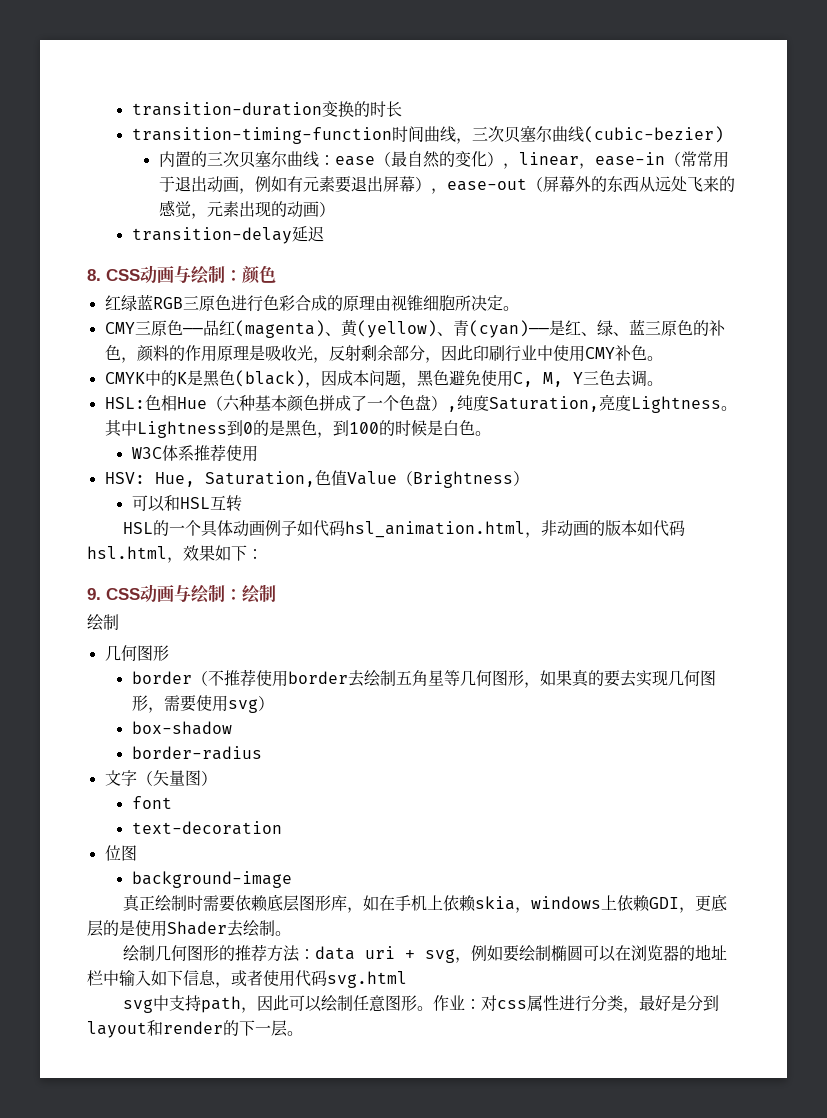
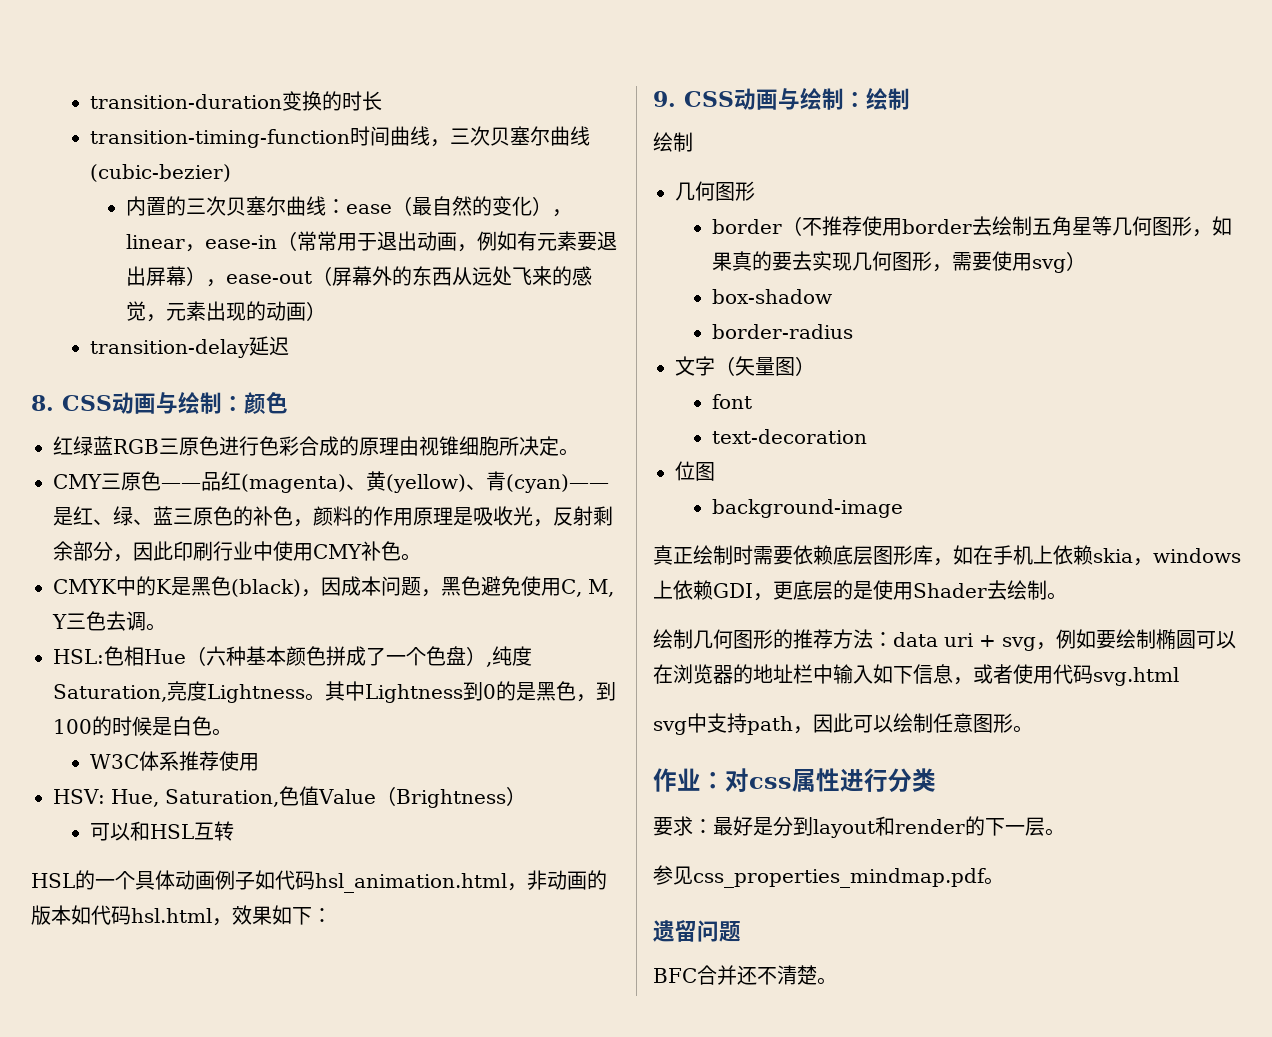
- svg中支持path，因此可以绘制任意图形。作业：对css属性进行分类，最好是分到layout和render的下一层。
+ svg中支持path，因此可以绘制任意图形。
+ 作业：对css属性进行分类
+ 要求：最好是分到layout和render的下一层。
+ 参见css_properties_mindmap.pdf。
+ 遗留问题
+ BFC合并还不清楚。

